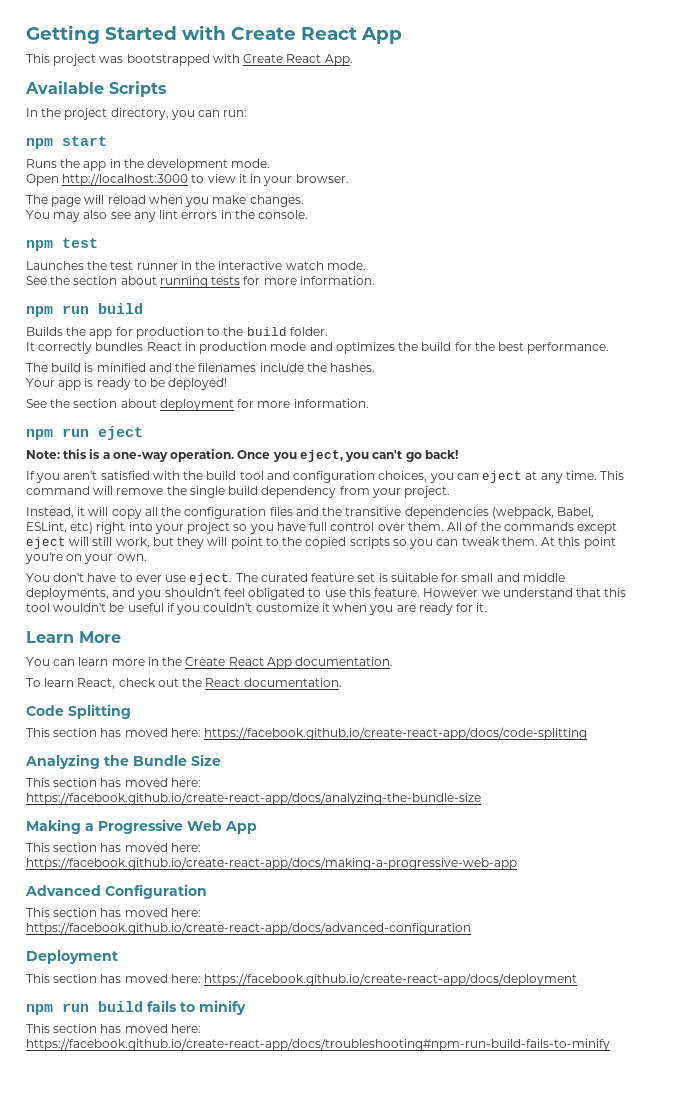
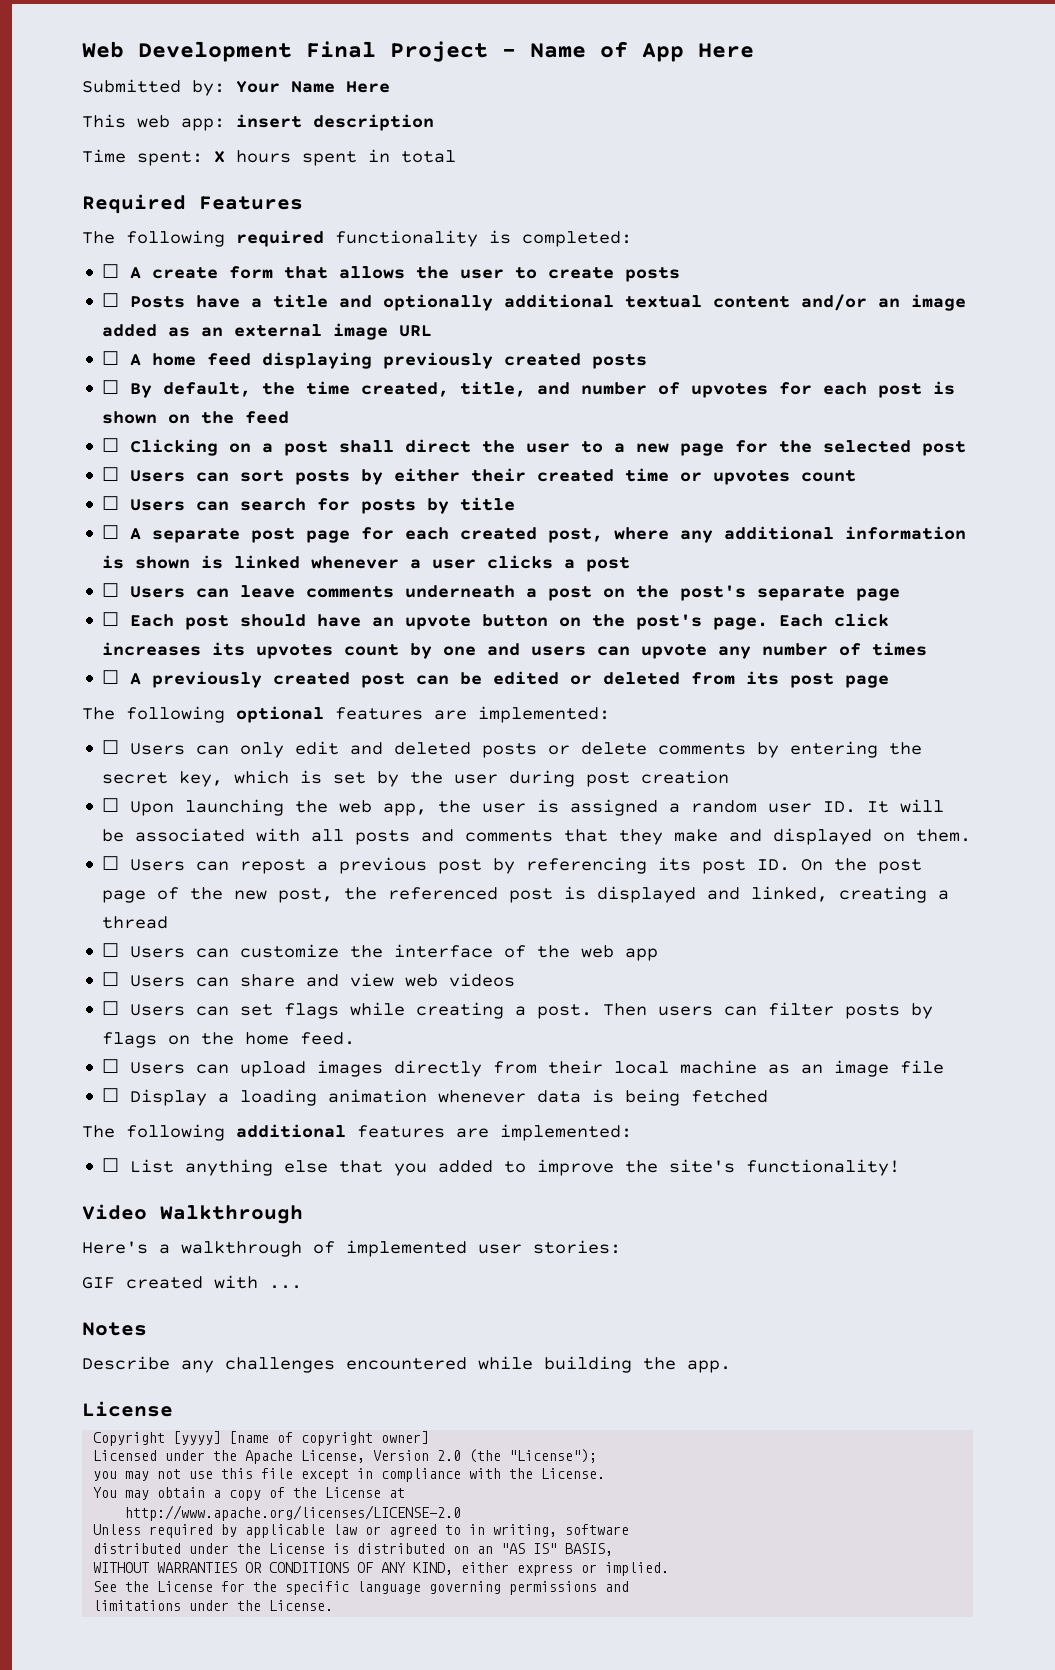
- Getting Started with Create React App
- This project was bootstrapped with Create React App.
- Available Scripts
- In the project directory, you can run:
- npm start
- Runs the app in the development mode.
- Open http://localhost:3000 to view it in your browser.
- The page will reload when you make changes.
- You may also see any lint errors in the console.
- npm test
- Launches the test runner in the interactive watch mode.
- See the section about running tests for more information.
- npm run build
- Builds the app for production to the build folder.
- It correctly bundles React in production mode and optimizes the build for the best performance.
- The build is minified and the filenames include the hashes.
- Your app is ready to be deployed!
- See the section about deployment for more information.
- npm run eject
- Note: this is a one-way operation. Once you eject, you can't go back!
- If you aren't satisfied with the build tool and configuration choices, you can eject at any time. This command will remove the single build dependency from your project.
- Instead, it will copy all the configuration files and the transitive dependencies (webpack, Babel, ESLint, etc) right into your project so you have full control over them. All of the commands except eject will still work, but they will point to the copied scripts so you can tweak them. At this point you're on your own.
- You don't have to ever use eject. The curated feature set is suitable for small and middle deployments, and you shouldn't feel obligated to use this feature. However we understand that this tool wouldn't be useful if you couldn't customize it when you are ready for it.
- Learn More
- You can learn more in the Create React App documentation.
- To learn React, check out the React documentation.
- Code Splitting
- This section has moved here: https://facebook.github.io/create-react-app/docs/code-splitting
- Analyzing the Bundle Size
- This section has moved here: https://facebook.github.io/create-react-app/docs/analyzing-the-bundle-size
- Making a Progressive Web App
- This section has moved here: https://facebook.github.io/create-react-app/docs/making-a-progressive-web-app
- Advanced Configuration
- This section has moved here: https://facebook.github.io/create-react-app/docs/advanced-configuration
- Deployment
- This section has moved here: https://facebook.github.io/create-react-app/docs/deployment
- npm run build fails to minify
- This section has moved here: https://facebook.github.io/create-react-app/docs/troubleshooting#npm-run-build-fails-to-minify
+ Web Development Final Project - Name of App Here
+ Submitted by: Your Name Here
+ This web app: insert description
+ Time spent: X hours spent in total
+ Required Features
+ The following required functionality is completed:
+ ☐ A create form that allows the user to create posts
+ ☐ Posts have a title and optionally additional textual content and/or an image added as an external image URL
+ ☐ A home feed displaying previously created posts
+ ☐ By default, the time created, title, and number of upvotes for each post is shown on the feed
+ ☐ Clicking on a post shall direct the user to a new page for the selected post
+ ☐ Users can sort posts by either their created time or upvotes count
+ ☐ Users can search for posts by title
+ ☐ A separate post page for each created post, where any additional information is shown is linked whenever a user clicks a post
+ ☐ Users can leave comments underneath a post on the post's separate page
+ ☐ Each post should have an upvote button on the post's page. Each click increases its upvotes count by one and users can upvote any number of times
+ ☐ A previously created post can be edited or deleted from its post page
+ The following optional features are implemented:
+ ☐ Users can only edit and deleted posts or delete comments by entering the secret key, which is set by the user during post creation
+ ☐ Upon launching the web app, the user is assigned a random user ID. It will be associated with all posts and comments that they make and displayed on them.
+ ☐ Users can repost a previous post by referencing its post ID. On the post page of the new post, the referenced post is displayed and linked, creating a thread
+ ☐ Users can customize the interface of the web app
+ ☐ Users can share and view web videos
+ ☐ Users can set flags while creating a post. Then users can filter posts by flags on the home feed.
+ ☐ Users can upload images directly from their local machine as an image file
+ ☐ Display a loading animation whenever data is being fetched
+ The following additional features are implemented:
+ ☐ List anything else that you added to improve the site's functionality!
+ Video Walkthrough
+ Here's a walkthrough of implemented user stories:
+ GIF created with ...
+ Notes
+ Describe any challenges encountered while building the app.
+ License
+ Copyright [yyyy] [name of copyright owner]
+ Licensed under the Apache License, Version 2.0 (the "License");
+ you may not use this file except in compliance with the License.
+ You may obtain a copy of the License at
+ http://www.apache.org/licenses/LICENSE-2.0
+ Unless required by applicable law or agreed to in writing, software
+ distributed under the License is distributed on an "AS IS" BASIS,
+ WITHOUT WARRANTIES OR CONDITIONS OF ANY KIND, either express or implied.
+ See the License for the specific language governing permissions and
+ limitations under the License.

